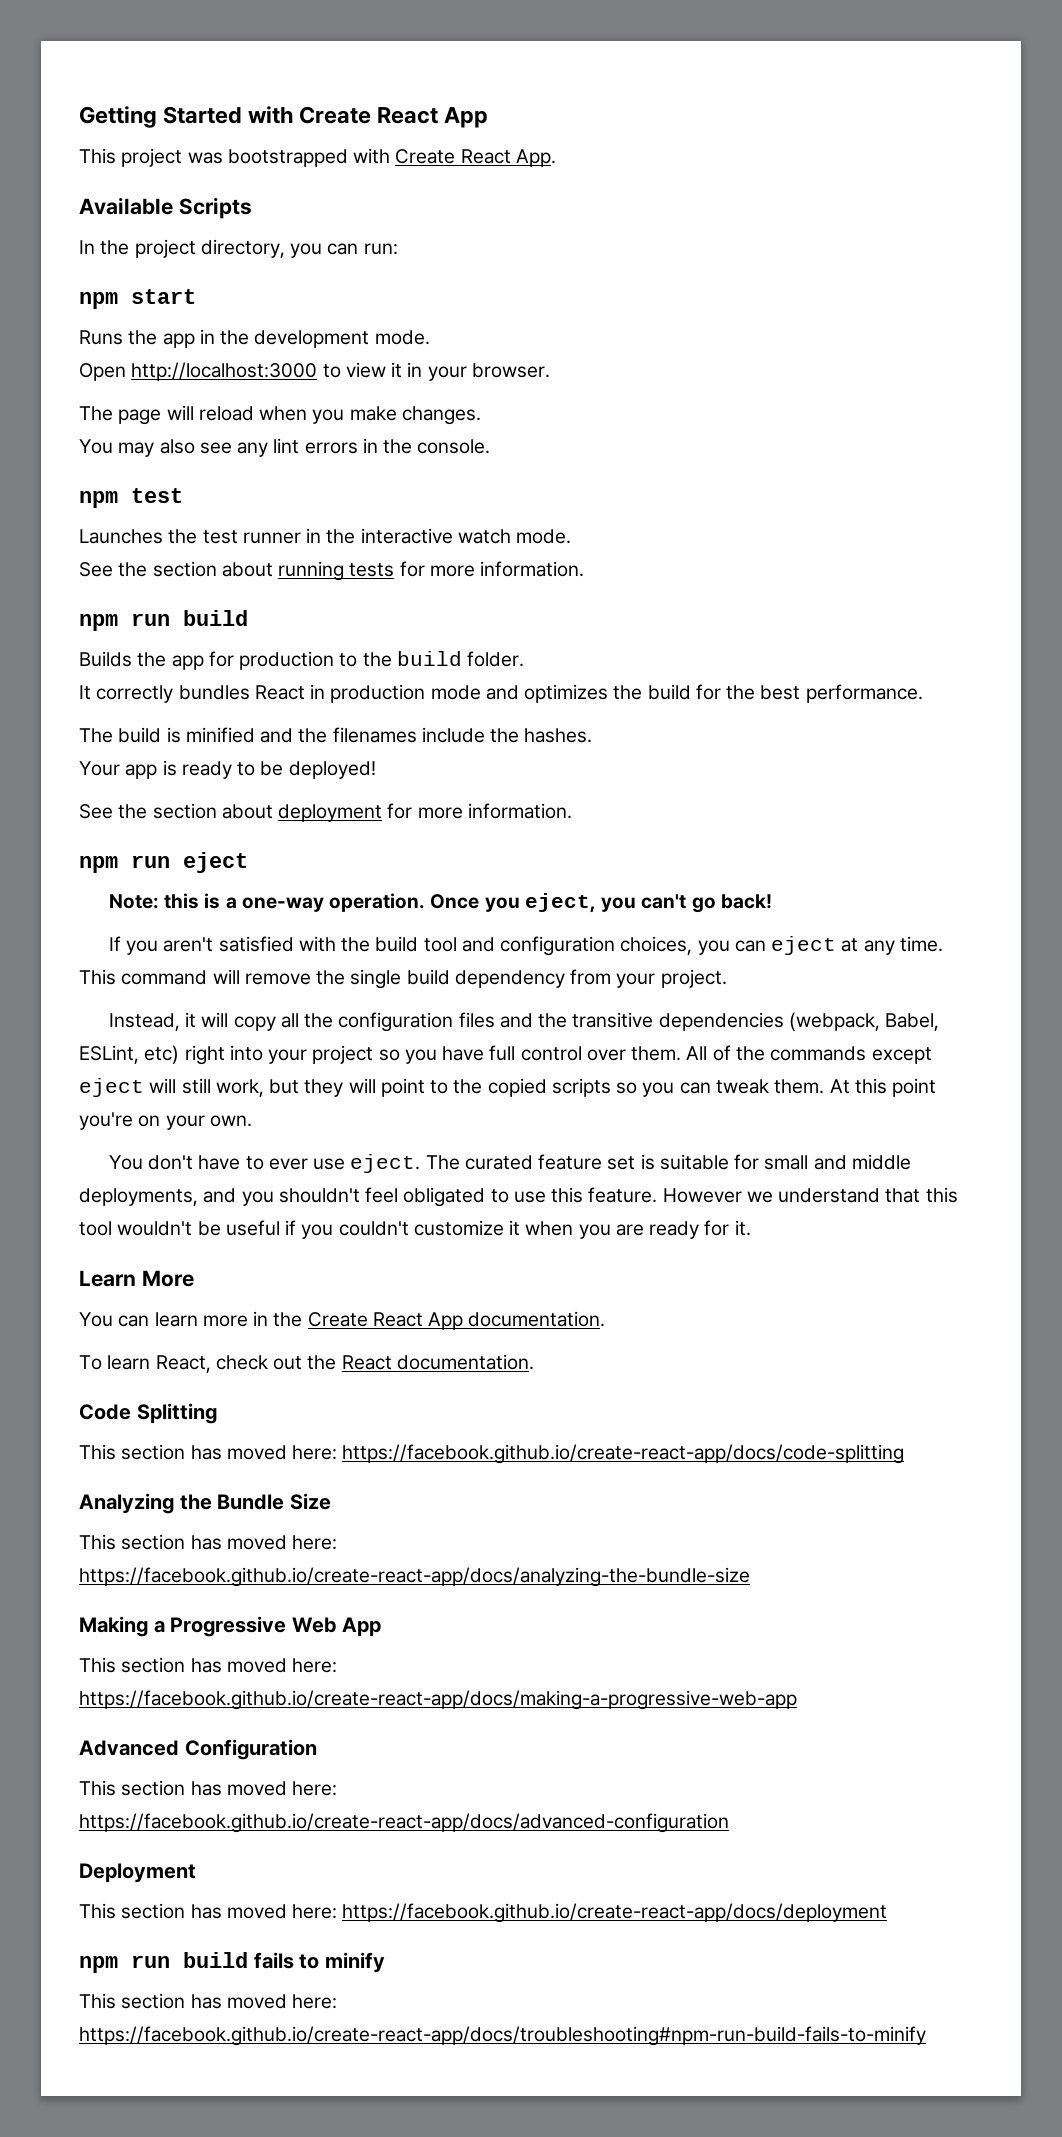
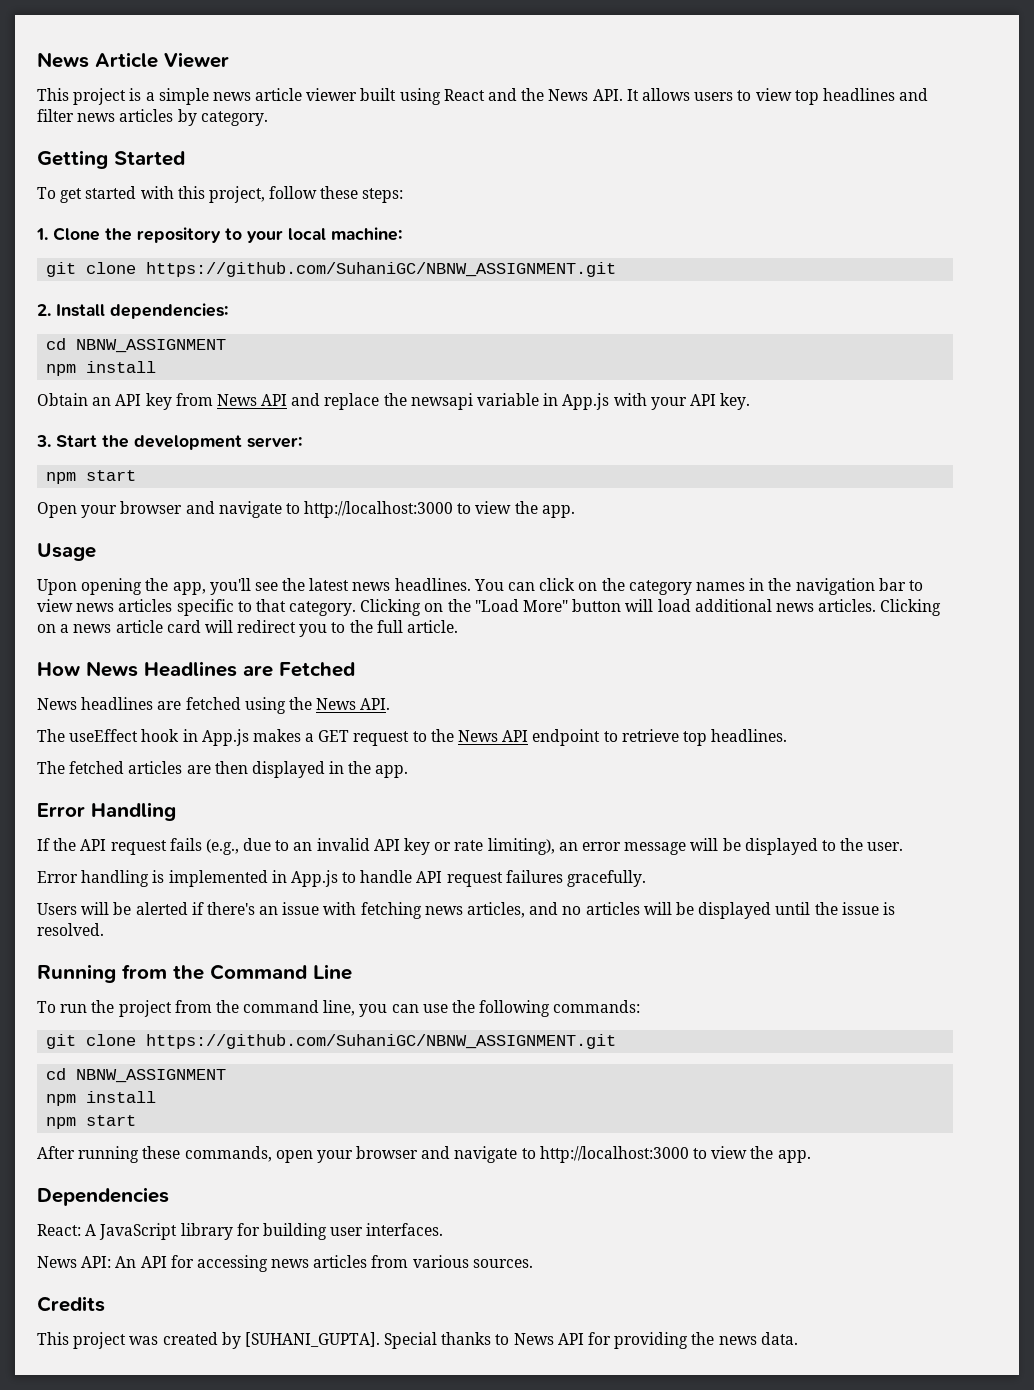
- Getting Started with Create React App
- This project was bootstrapped with Create React App.
- Available Scripts
- In the project directory, you can run:
+ News Article Viewer
+ This project is a simple news article viewer built using React and the News API. It allows users to view top headlines and filter news articles by category.
+ Getting Started
+ To get started with this project, follow these steps:
+ 1. Clone the repository to your local machine:
+ git clone https://github.com/SuhaniGC/NBNW_ASSIGNMENT.git
+ 2. Install dependencies:
+ cd NBNW_ASSIGNMENT
+ npm install
+ Obtain an API key from News API and replace the newsapi variable in App.js with your API key.
+ 3. Start the development server:
  npm start
- Runs the app in the development mode.
- Open http://localhost:3000 to view it in your browser.
- The page will reload when you make changes.
- You may also see any lint errors in the console.
- npm test
- Launches the test runner in the interactive watch mode.
- See the section about running tests for more information.
- npm run build
- Builds the app for production to the build folder.
- It correctly bundles React in production mode and optimizes the build for the best performance.
- The build is minified and the filenames include the hashes.
- Your app is ready to be deployed!
- See the section about deployment for more information.
- npm run eject
- Note: this is a one-way operation. Once you eject, you can't go back!
- If you aren't satisfied with the build tool and configuration choices, you can eject at any time. This command will remove the single build dependency from your project.
- Instead, it will copy all the configuration files and the transitive dependencies (webpack, Babel, ESLint, etc) right into your project so you have full control over them. All of the commands except eject will still work, but they will point to the copied scripts so you can tweak them. At this point you're on your own.
- You don't have to ever use eject. The curated feature set is suitable for small and middle deployments, and you shouldn't feel obligated to use this feature. However we understand that this tool wouldn't be useful if you couldn't customize it when you are ready for it.
- Learn More
- You can learn more in the Create React App documentation.
- To learn React, check out the React documentation.
- Code Splitting
- This section has moved here: https://facebook.github.io/create-react-app/docs/code-splitting
- Analyzing the Bundle Size
- This section has moved here: https://facebook.github.io/create-react-app/docs/analyzing-the-bundle-size
- Making a Progressive Web App
- This section has moved here: https://facebook.github.io/create-react-app/docs/making-a-progressive-web-app
- Advanced Configuration
- This section has moved here: https://facebook.github.io/create-react-app/docs/advanced-configuration
- Deployment
- This section has moved here: https://facebook.github.io/create-react-app/docs/deployment
- npm run build fails to minify
- This section has moved here: https://facebook.github.io/create-react-app/docs/troubleshooting#npm-run-build-fails-to-minify
+ Open your browser and navigate to http://localhost:3000 to view the app.
+ Usage
+ Upon opening the app, you'll see the latest news headlines. You can click on the category names in the navigation bar to view news articles specific to that category. Clicking on the "Load More" button will load additional news articles. Clicking on a news article card will redirect you to the full article.
+ How News Headlines are Fetched
+ News headlines are fetched using the News API.
+ The useEffect hook in App.js makes a GET request to the News API endpoint to retrieve top headlines.
+ The fetched articles are then displayed in the app.
+ Error Handling
+ If the API request fails (e.g., due to an invalid API key or rate limiting), an error message will be displayed to the user.
+ Error handling is implemented in App.js to handle API request failures gracefully.
+ Users will be alerted if there's an issue with fetching news articles, and no articles will be displayed until the issue is resolved.
+ Running from the Command Line
+ To run the project from the command line, you can use the following commands:
+ git clone https://github.com/SuhaniGC/NBNW_ASSIGNMENT.git
+ cd NBNW_ASSIGNMENT
+ npm install
+ npm start
+ After running these commands, open your browser and navigate to http://localhost:3000 to view the app.
+ Dependencies
+ React: A JavaScript library for building user interfaces.
+ News API: An API for accessing news articles from various sources.
+ Credits
+ This project was created by [SUHANI_GUPTA]. Special thanks to News API for providing the news data.

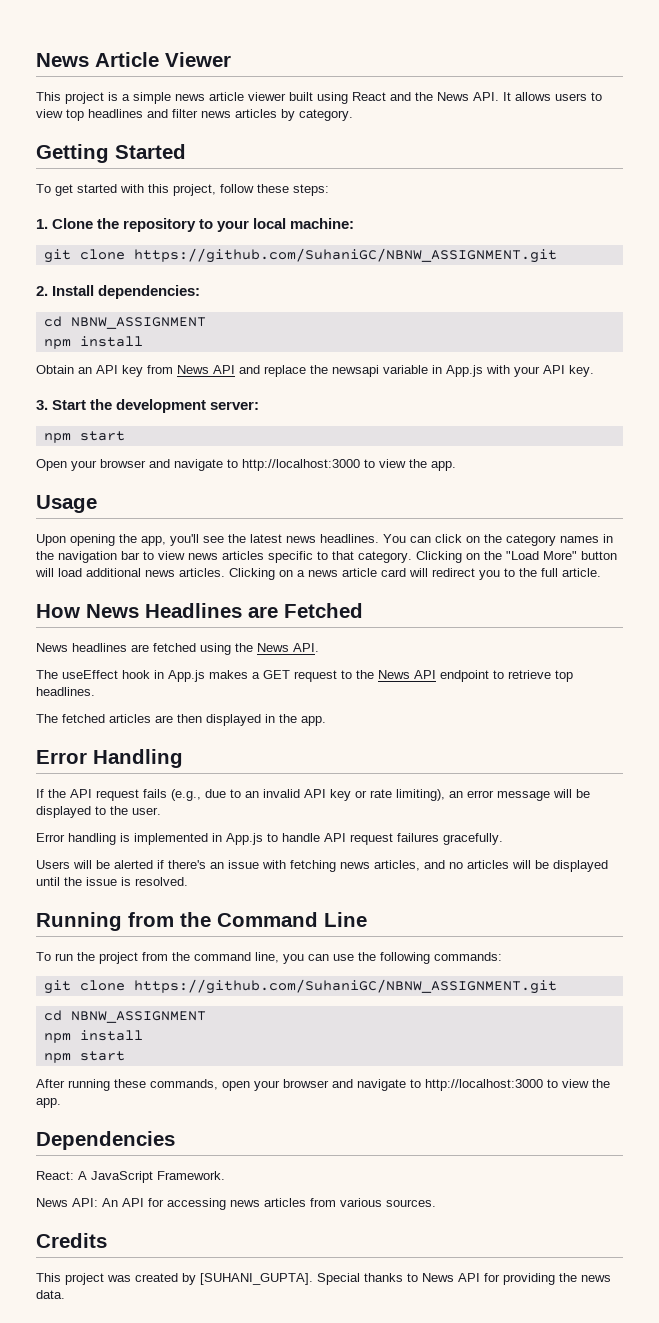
- React: A JavaScript library for building user interfaces.
+ React: A JavaScript Framework.

